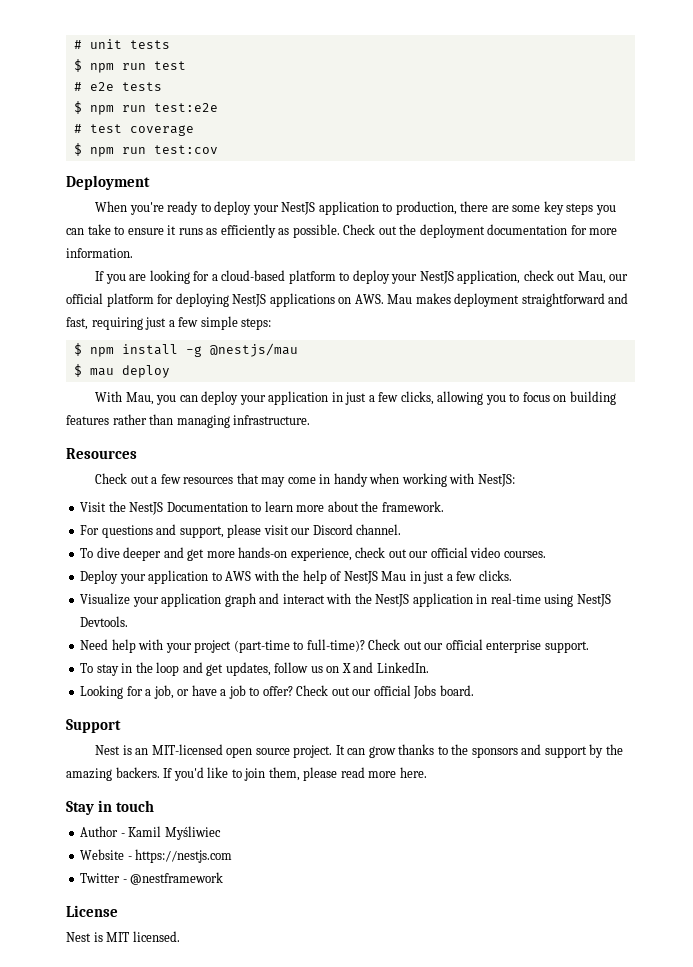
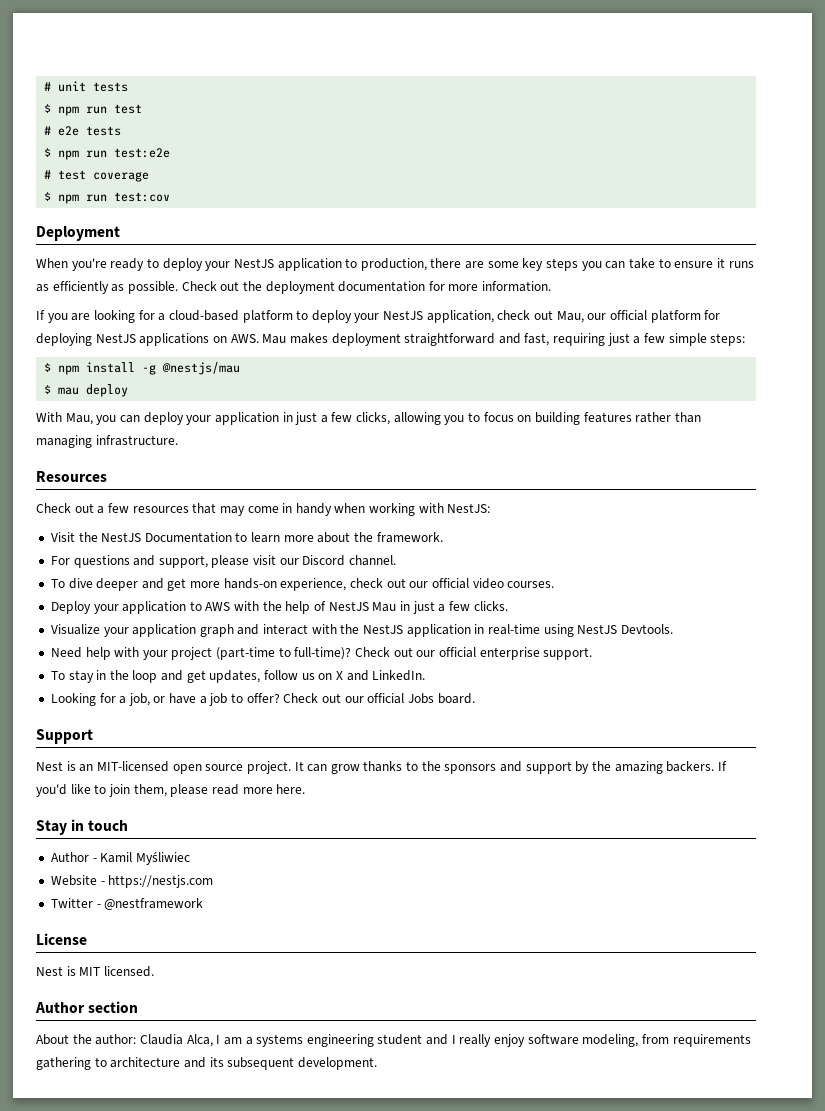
+ Author section
+ About the author: Claudia Alca, I am a systems engineering student and I really enjoy software modeling, from requirements gathering to architecture and its subsequent development.

